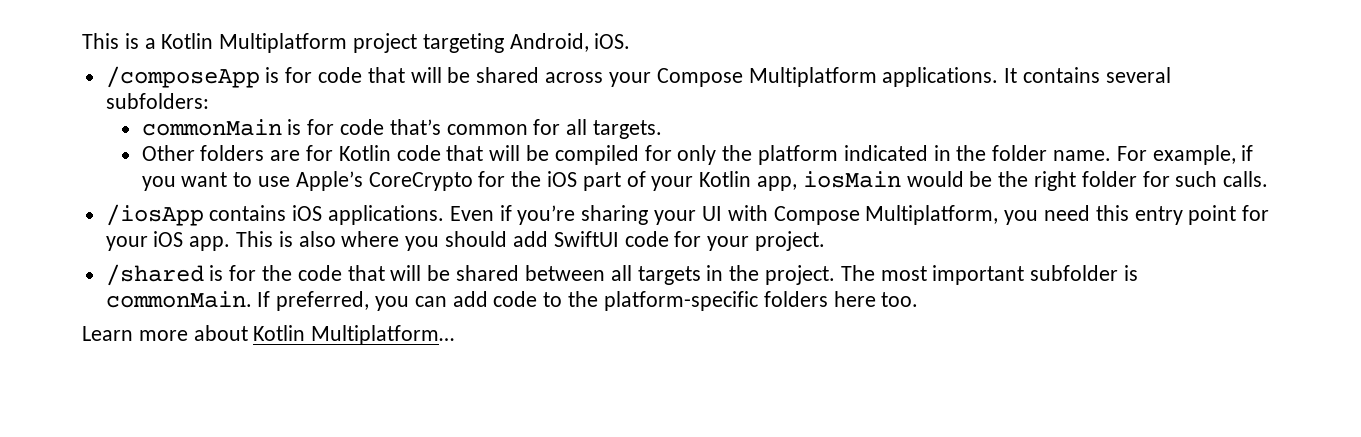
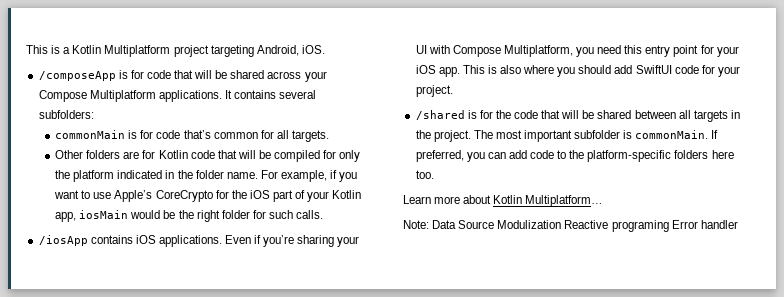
+ Note: Data Source Modulization Reactive programing Error handler

